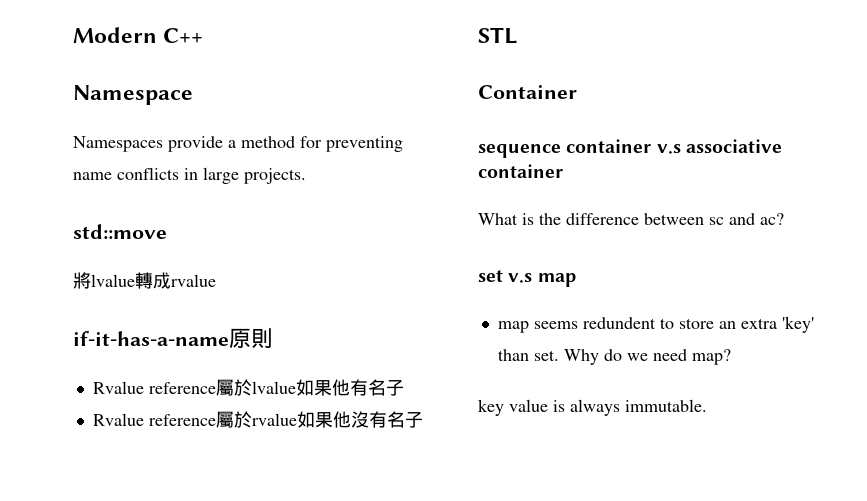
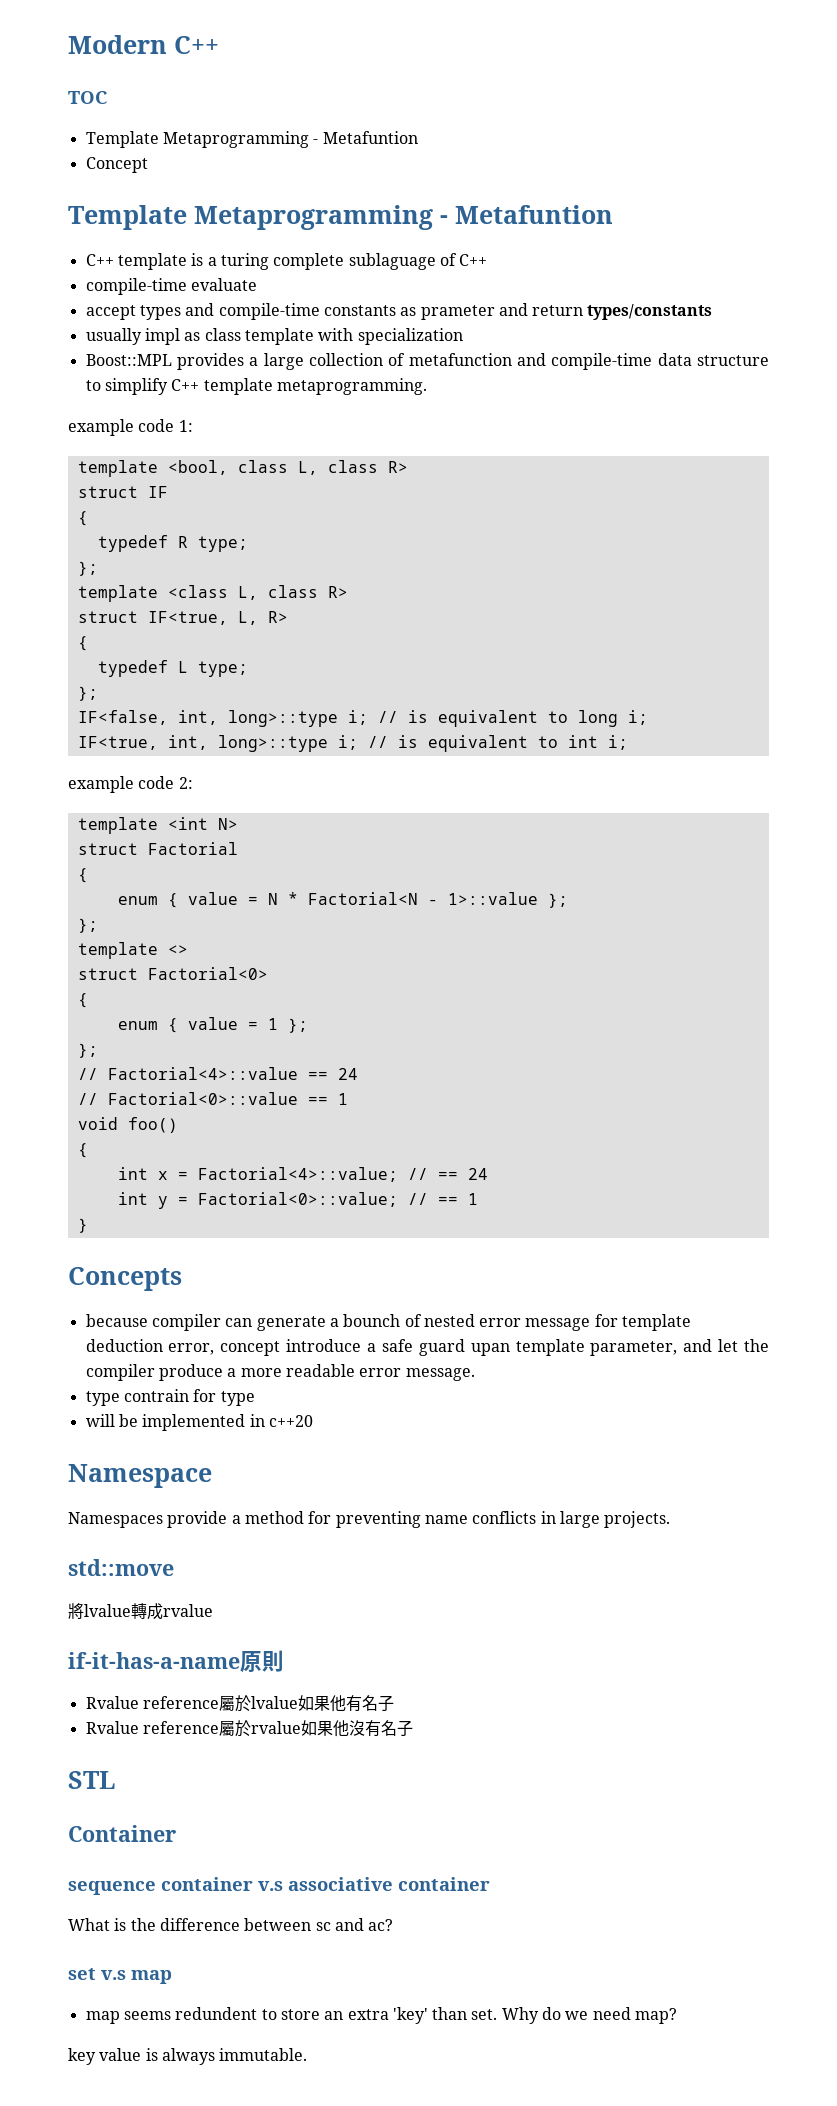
+ TOC
+ Template Metaprogramming - Metafuntion
+ Concept
+ Template Metaprogramming - Metafuntion
+ C++ template is a turing complete sublaguage of C++
+ compile-time evaluate
+ accept types and compile-time constants as prameter and return types/constants
+ usually impl as class template with specialization
+ Boost::MPL provides a large collection of metafunction and compile-time data structure to simplify C++ template metaprogramming.
+ example code 1:
+ template <bool, class L, class R>
+ struct IF
+ {
+ typedef R type;
+ };
+ template <class L, class R>
+ struct IF<true, L, R>
+ {
+ typedef L type;
+ };
+ IF<false, int, long>::type i; // is equivalent to long i;
+ IF<true, int, long>::type i; // is equivalent to int i;
+ example code 2:
+ template <int N>
+ struct Factorial
+ {
+ enum { value = N * Factorial<N - 1>::value };
+ };
+ template <>
+ struct Factorial<0>
+ {
+ enum { value = 1 };
+ };
+ // Factorial<4>::value == 24
+ // Factorial<0>::value == 1
+ void foo()
+ {
+ int x = Factorial<4>::value; // == 24
+ int y = Factorial<0>::value; // == 1
+ }
+ Concepts
+ because compiler can generate a bounch of nested error message for template deduction error, concept introduce a safe guard upan template parameter, and let the compiler produce a more readable error message.
+ type contrain for type
+ will be implemented in c++20

